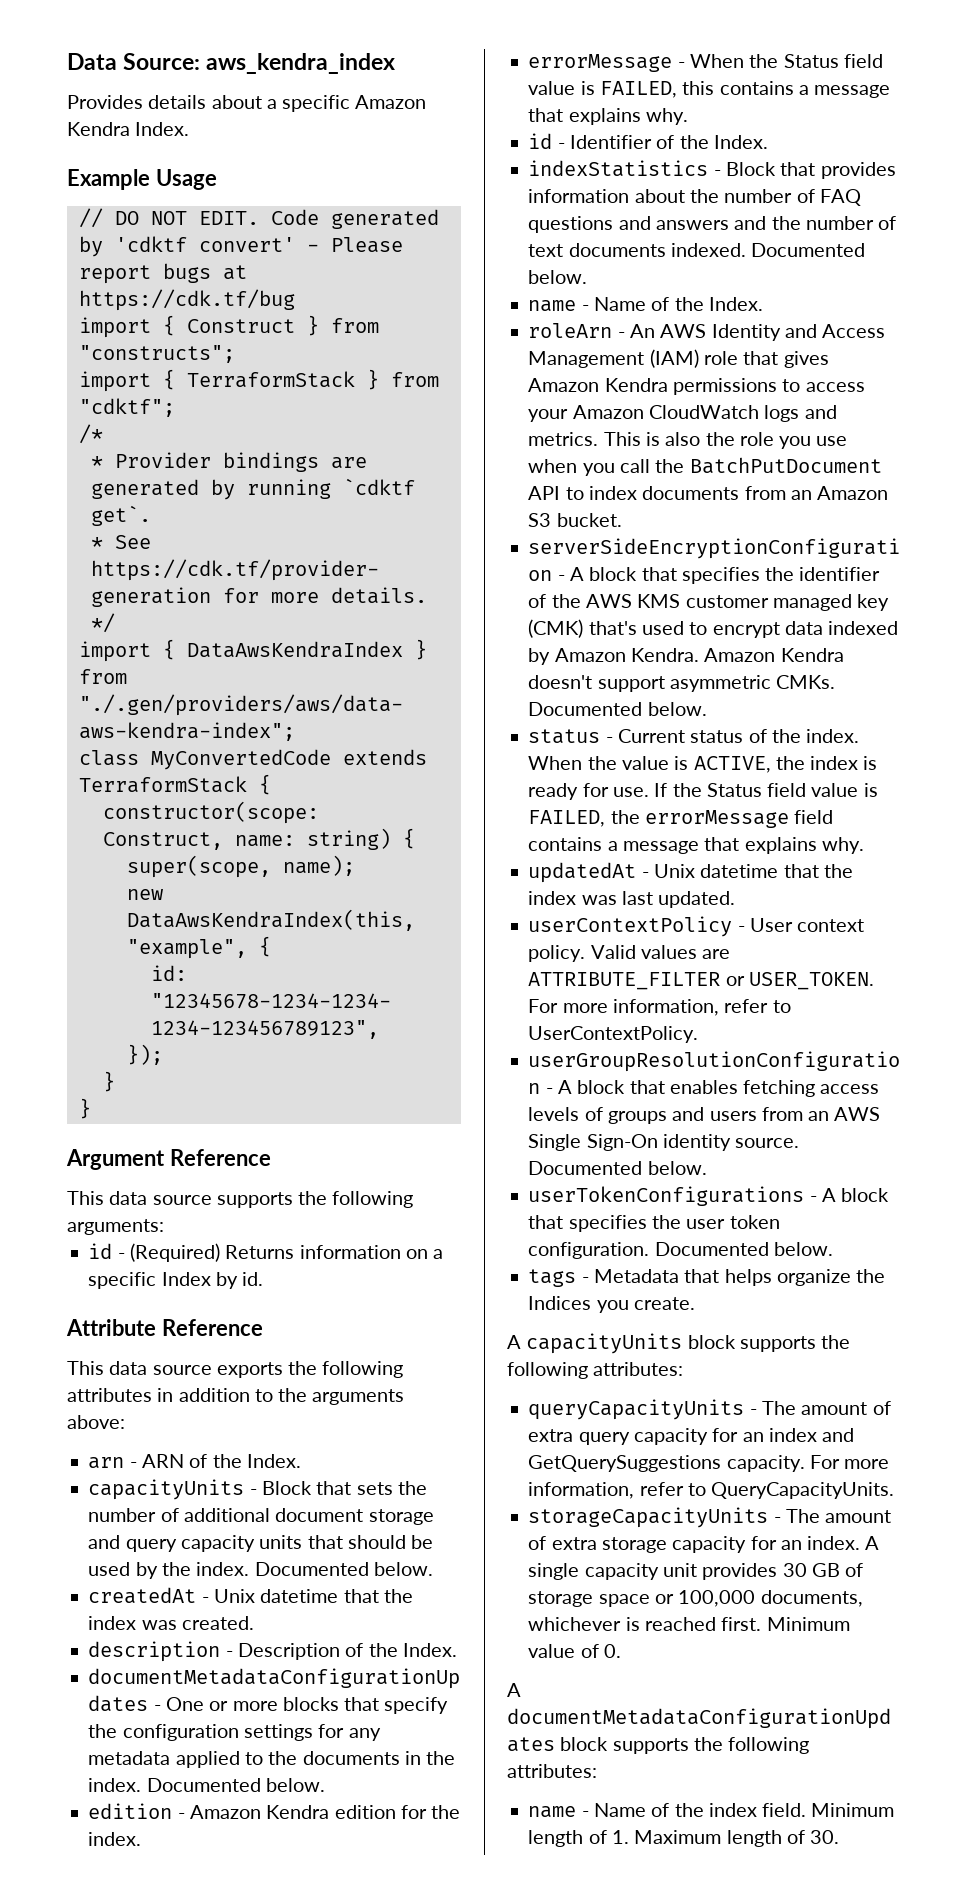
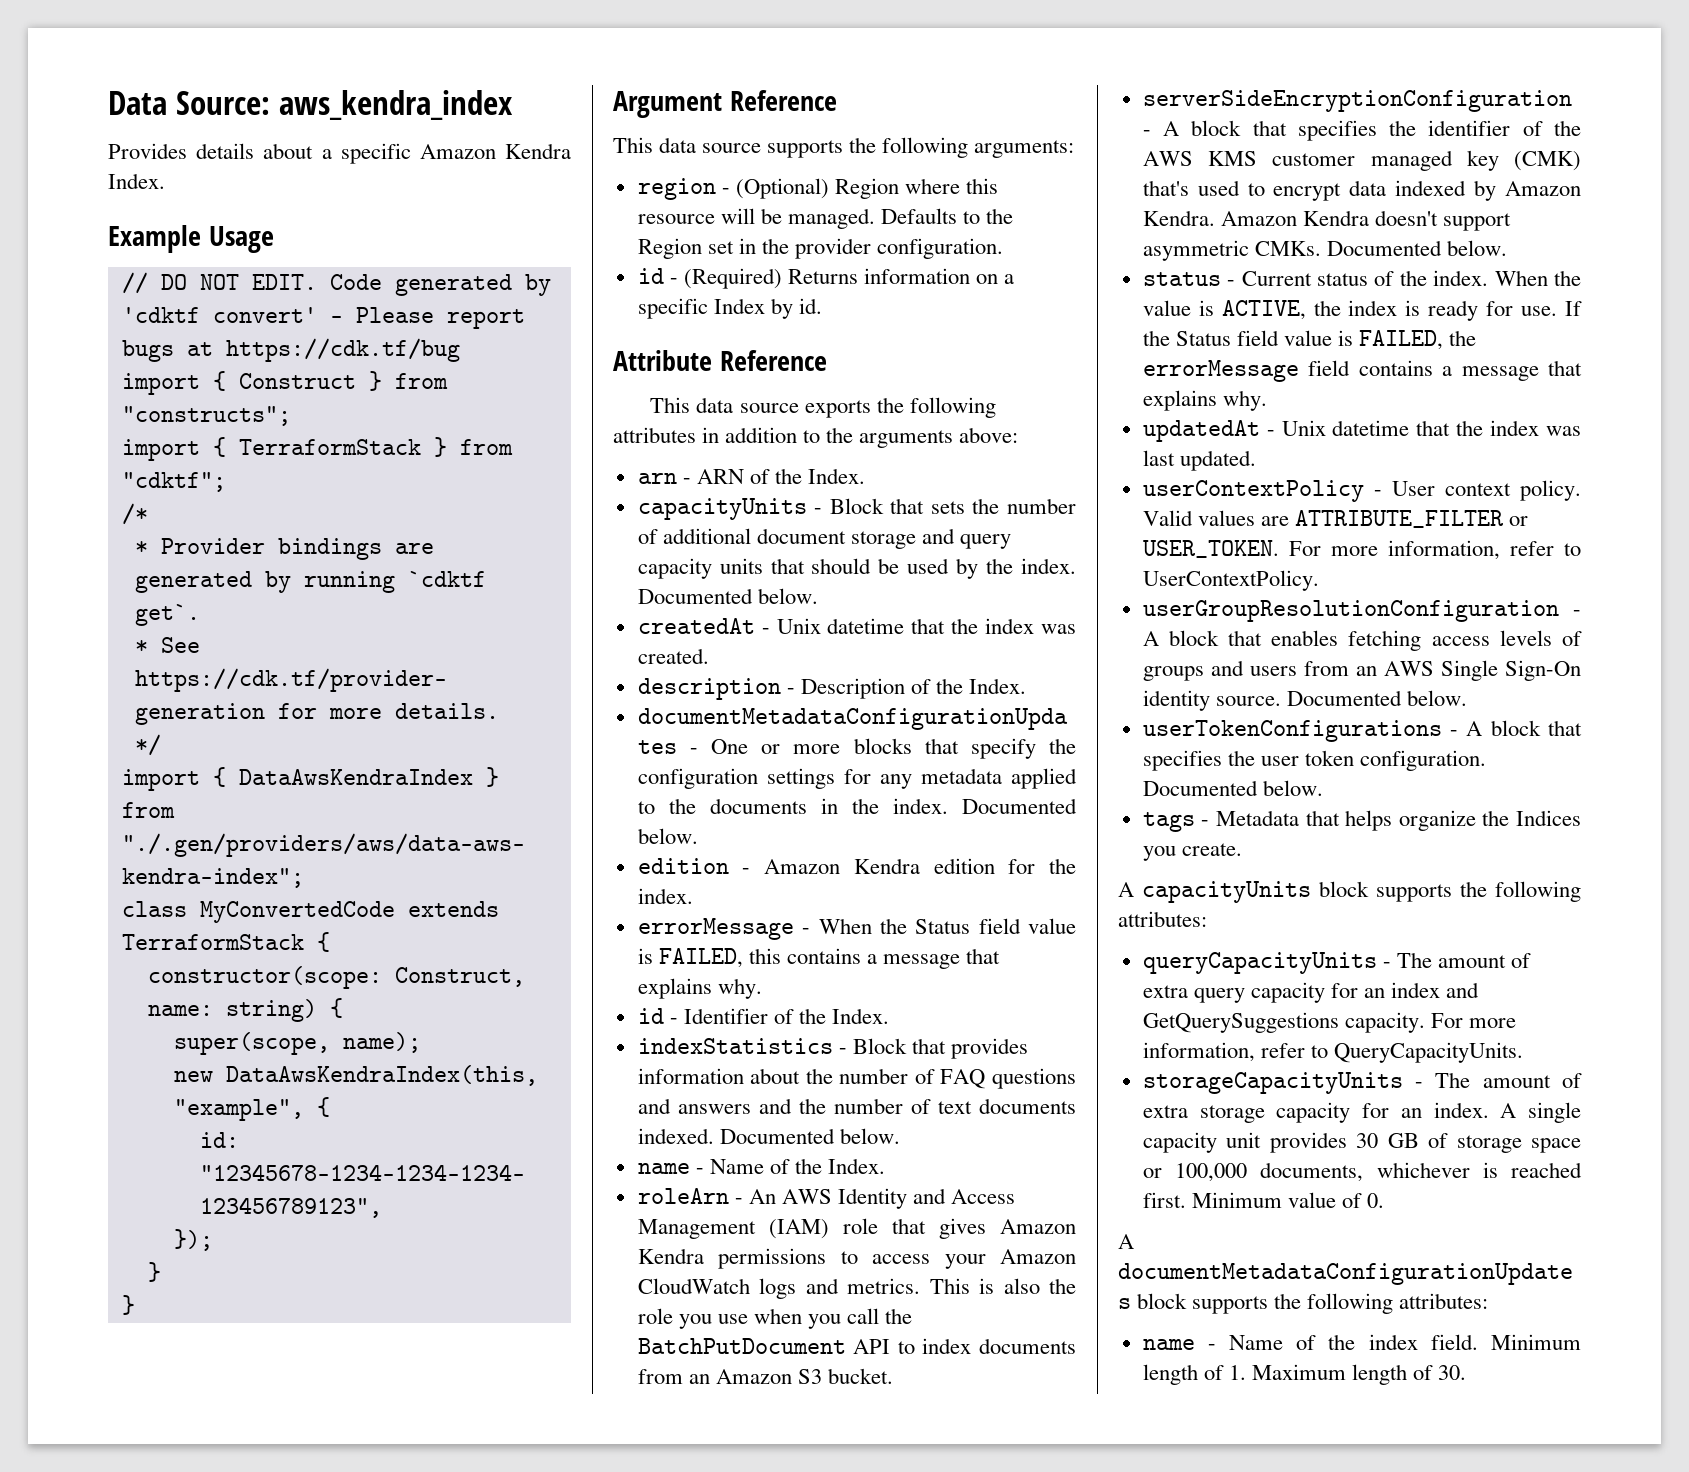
+ region - (Optional) Region where this resource will be managed. Defaults to the Region set in the provider configuration.

